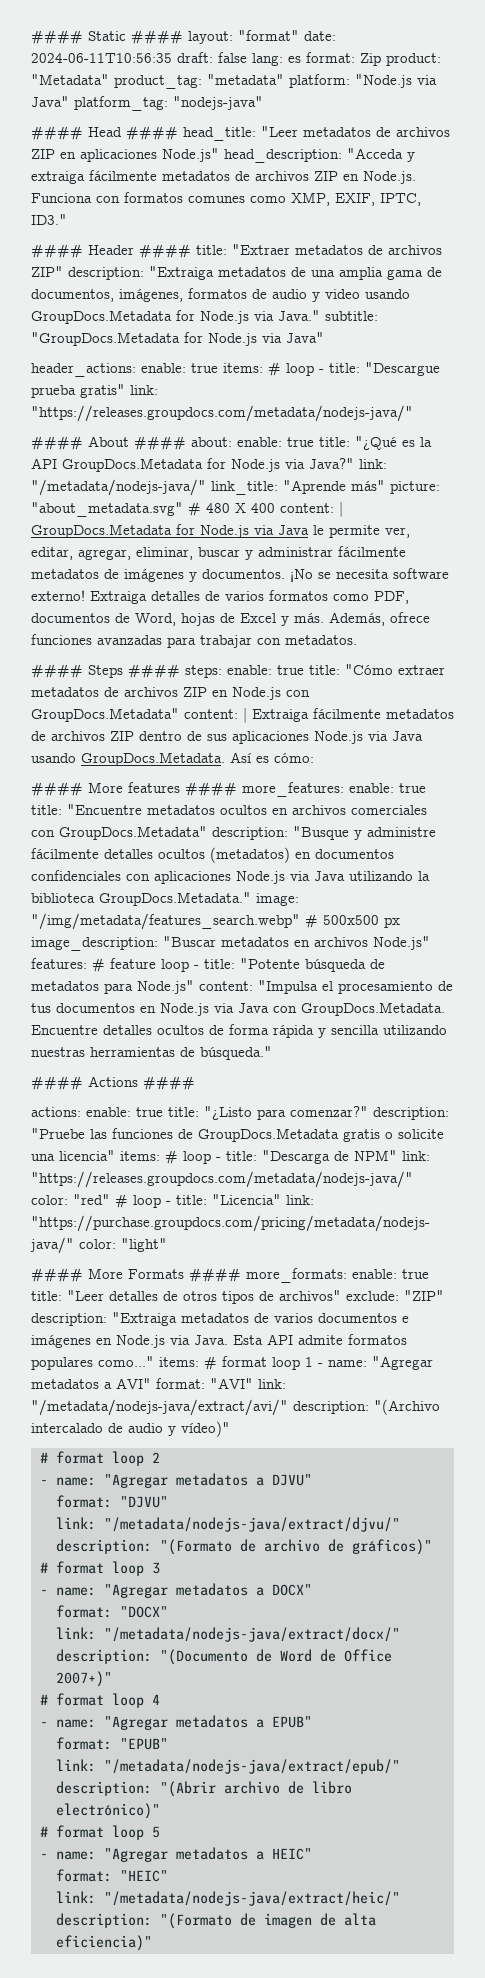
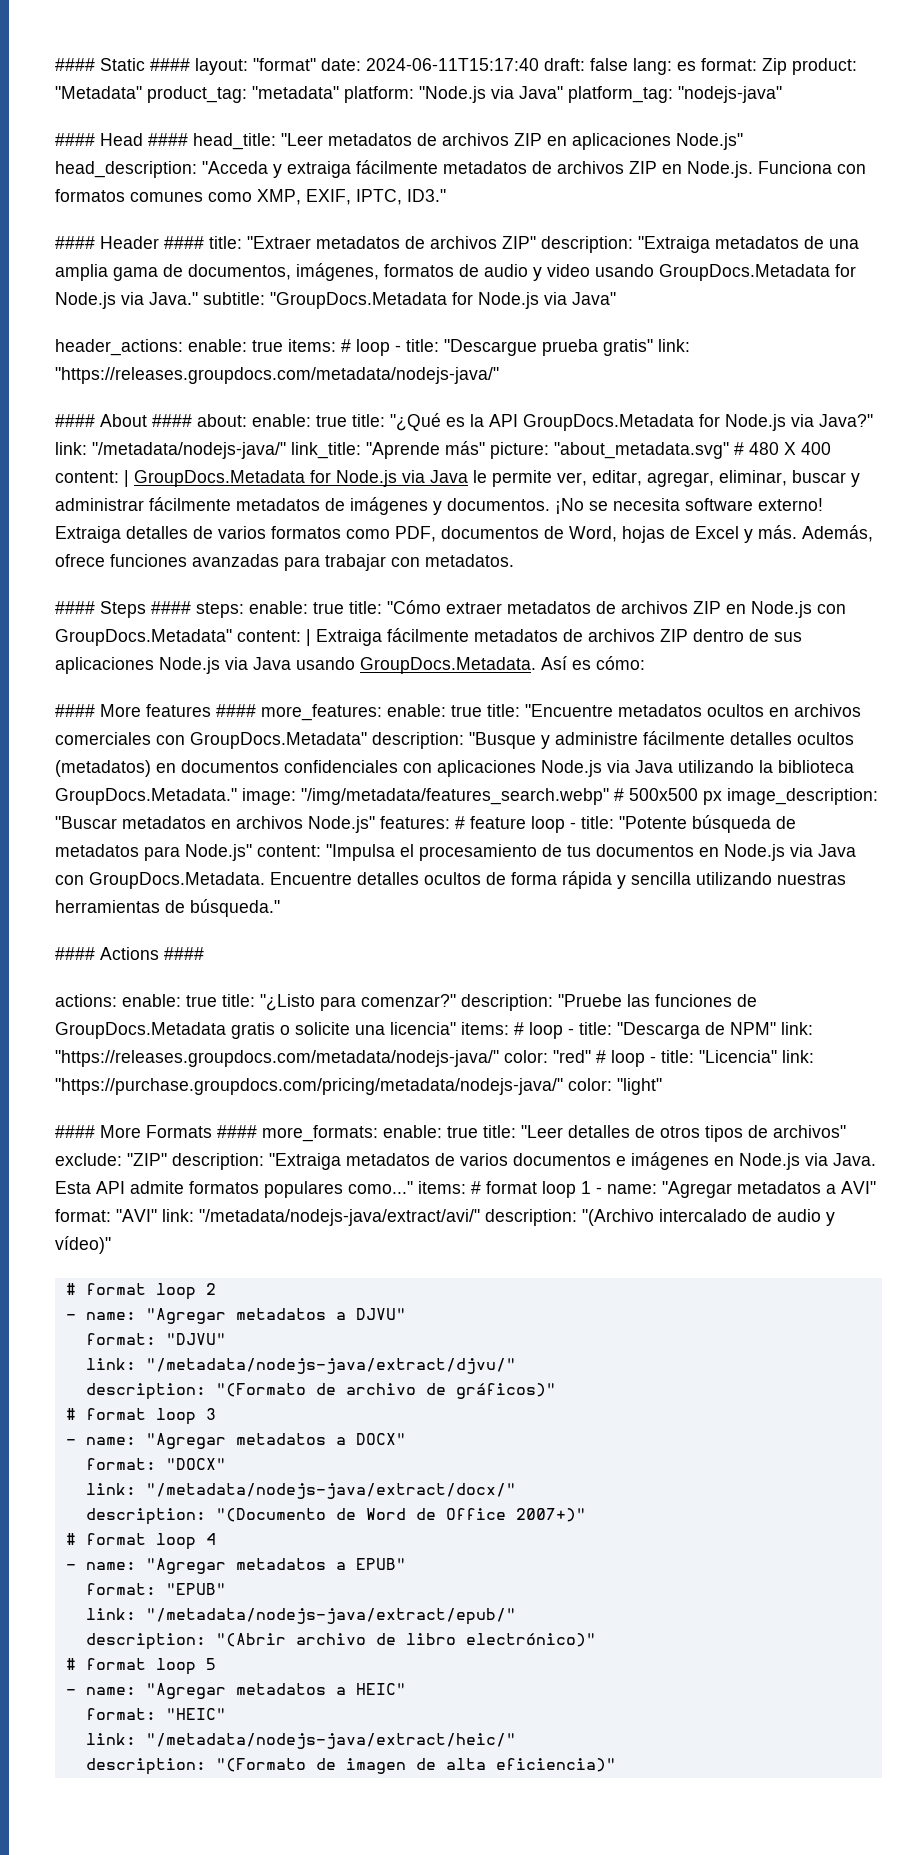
- #### Static #### layout: "format" date: 2024-06-11T10:56:35 draft: false lang: es format: Zip product: "Metadata" product_tag: "metadata" platform: "Node.js via Java" platform_tag: "nodejs-java"
+ #### Static #### layout: "format" date: 2024-06-11T15:17:40 draft: false lang: es format: Zip product: "Metadata" product_tag: "metadata" platform: "Node.js via Java" platform_tag: "nodejs-java"

